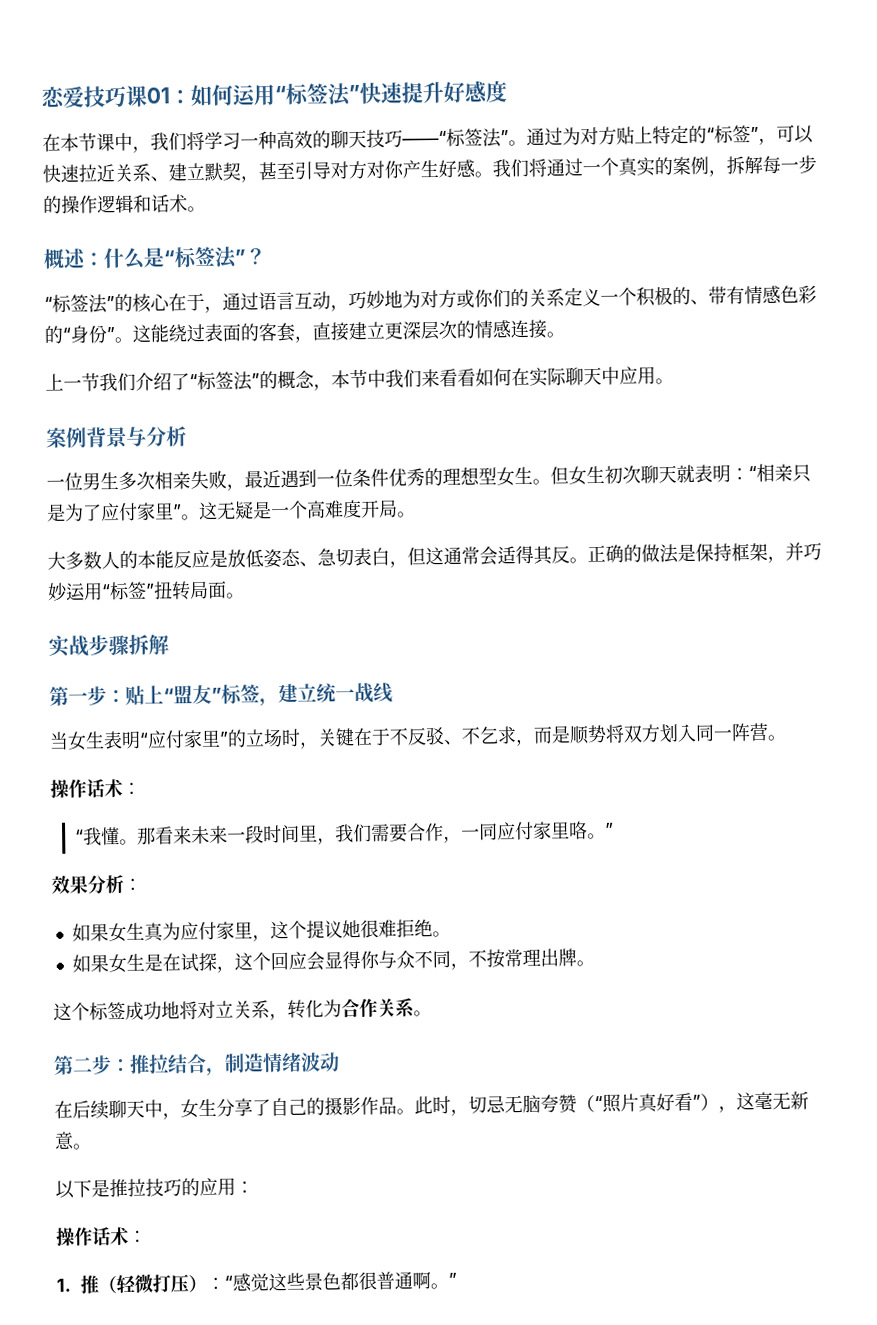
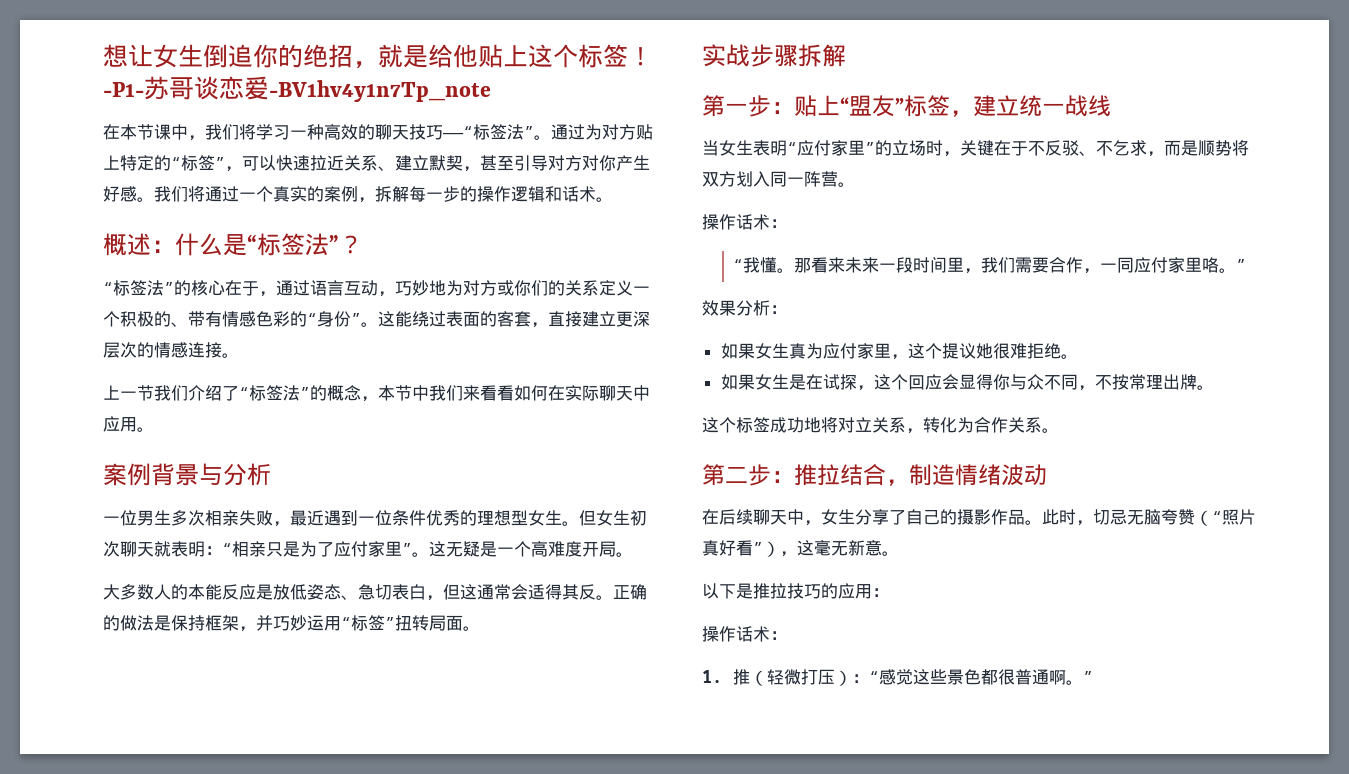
- 恋爱技巧课01：如何运用“标签法”快速提升好感度
+ 想让女生倒追你的绝招，就是给他贴上这个标签！-P1-苏哥谈恋爱-BV1hv4y1n7Tp_note

